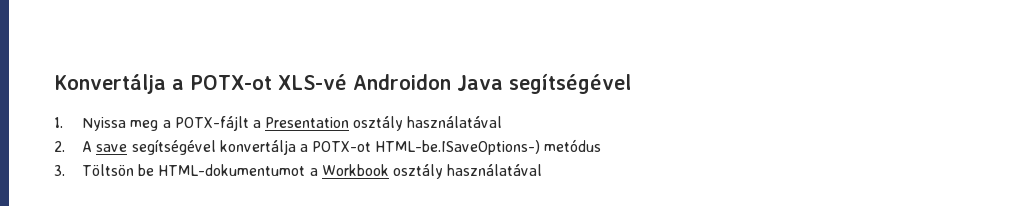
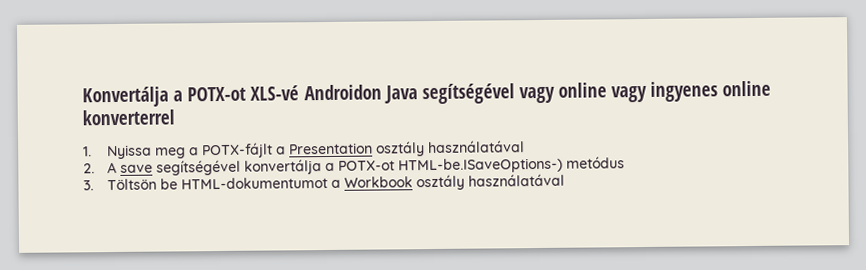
- Konvertálja a POTX-ot XLS-vé Androidon Java segítségével
+ Konvertálja a POTX-ot XLS-vé Androidon Java segítségével vagy online vagy ingyenes online konverterrel

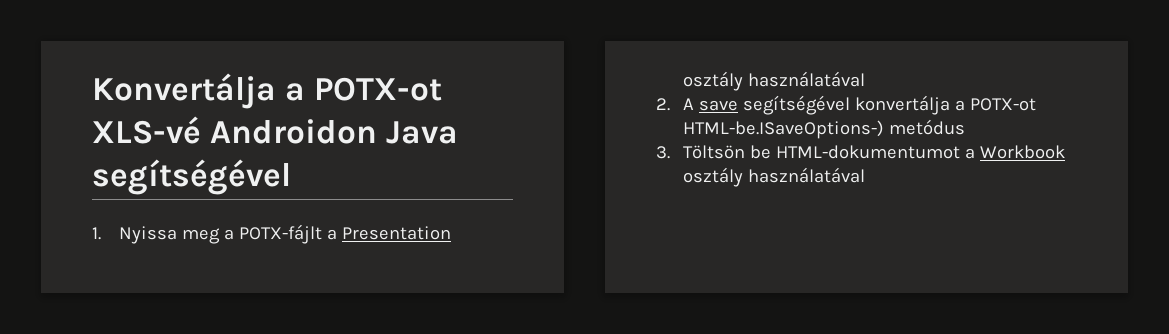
- Konvertálja a POTX-ot XLS-vé Androidon Java segítségével vagy online vagy ingyenes online konverterrel
+ Konvertálja a POTX-ot XLS-vé Androidon Java segítségével

